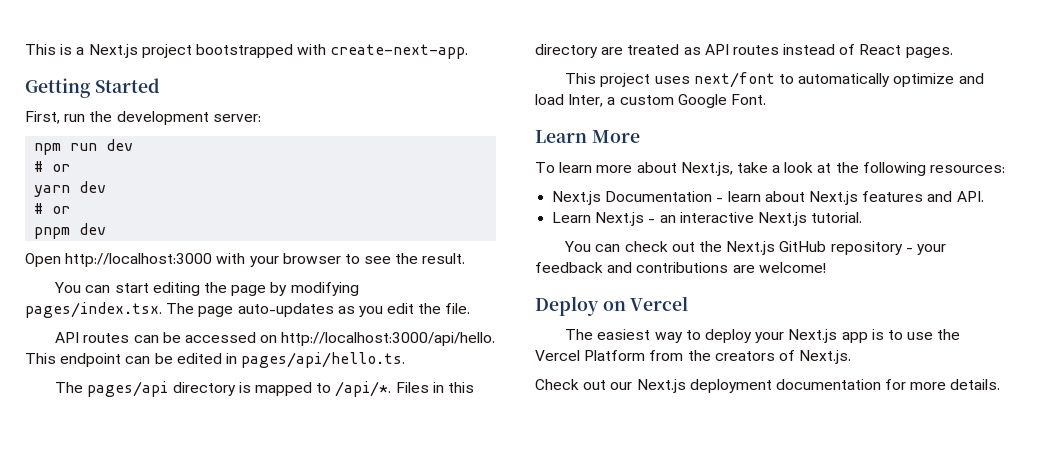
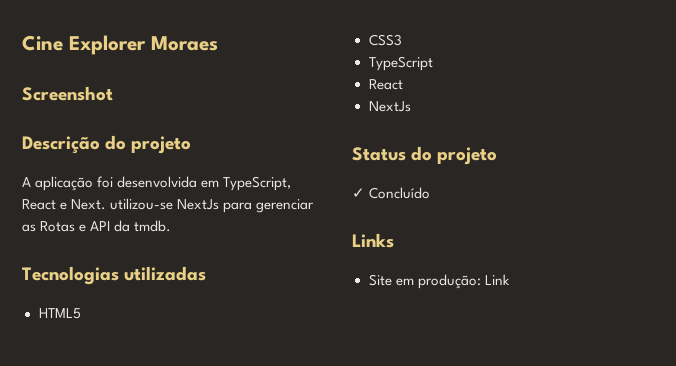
- This is a Next.js project bootstrapped with create-next-app.
- Getting Started
- First, run the development server:
- npm run dev
- # or
- yarn dev
- # or
- pnpm dev
- Open http://localhost:3000 with your browser to see the result.
- You can start editing the page by modifying pages/index.tsx. The page auto-updates as you edit the file.
- API routes can be accessed on http://localhost:3000/api/hello. This endpoint can be edited in pages/api/hello.ts.
- The pages/api directory is mapped to /api/*. Files in this directory are treated as API routes instead of React pages.
- This project uses next/font to automatically optimize and load Inter, a custom Google Font.
- Learn More
- To learn more about Next.js, take a look at the following resources:
- Next.js Documentation - learn about Next.js features and API.
- Learn Next.js - an interactive Next.js tutorial.
- You can check out the Next.js GitHub repository - your feedback and contributions are welcome!
- Deploy on Vercel
- The easiest way to deploy your Next.js app is to use the Vercel Platform from the creators of Next.js.
- Check out our Next.js deployment documentation for more details.
+ Cine Explorer Moraes
+ Screenshot
+ Descrição do projeto
+ A aplicação foi desenvolvida em TypeScript, React e Next. utilizou-se NextJs para gerenciar as Rotas e API da tmdb.
+ Tecnologias utilizadas
+ HTML5
+ CSS3
+ TypeScript
+ React
+ NextJs
+ Status do projeto
+ ✓ Concluído
+ Links
+ Site em produção: Link

